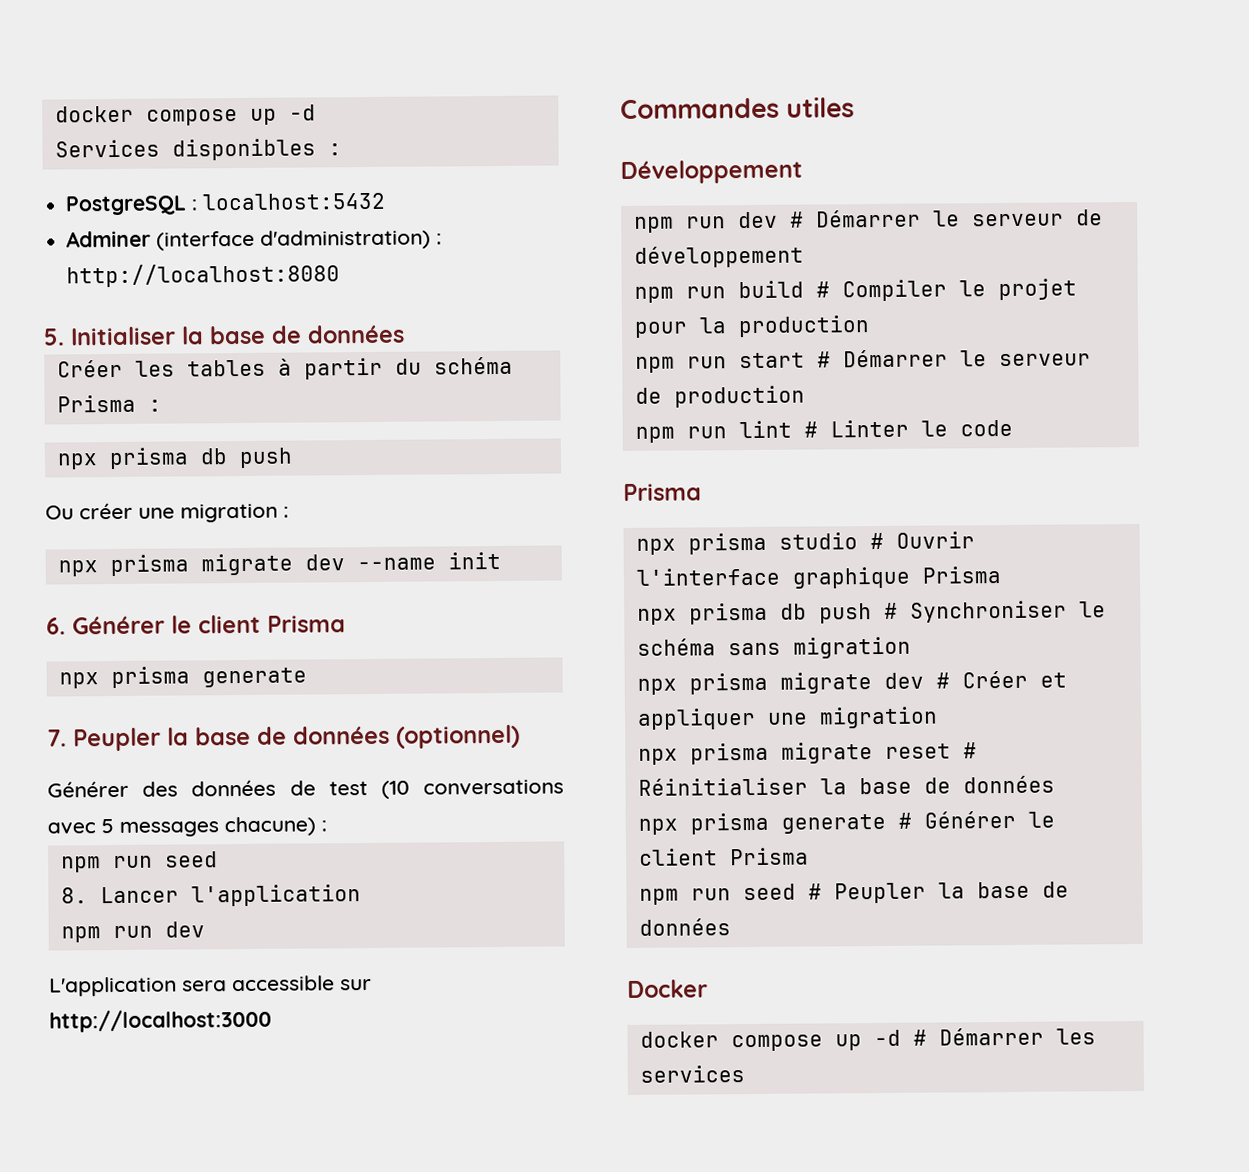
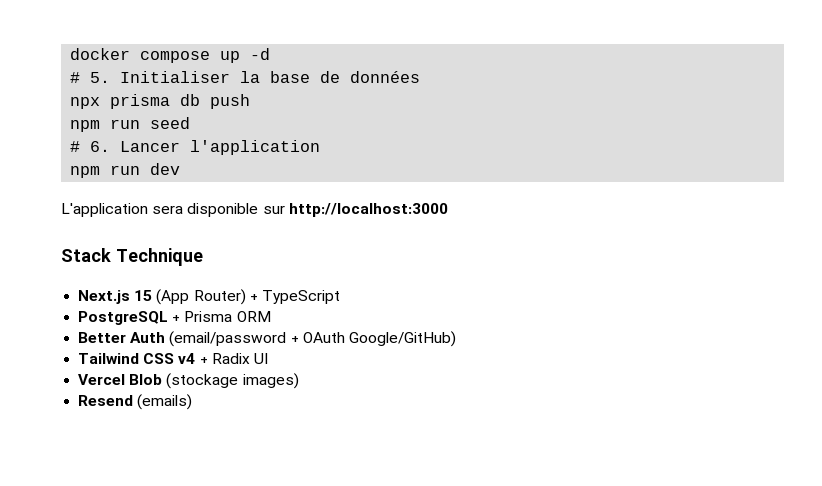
- Services disponibles :
- PostgreSQL : localhost:5432
- Adminer (interface d'administration) : http://localhost:8080
- 5. Initialiser la base de données
+ # 5. Initialiser la base de données
- Créer les tables à partir du schéma Prisma :
  npx prisma db push
- Ou créer une migration :
- npx prisma migrate dev --name init
- 6. Générer le client Prisma
- npx prisma generate
- 7. Peupler la base de données (optionnel)
- Générer des données de test (10 conversations avec 5 messages chacune) :
- 8. Lancer l'application
+ # 6. Lancer l'application
- L'application sera accessible sur http://localhost:3000
+ L'application sera disponible sur http://localhost:3000
- Commandes utiles
- Développement
- npm run dev # Démarrer le serveur de développement
- npm run build # Compiler le projet pour la production
- npm run start # Démarrer le serveur de production
- npm run lint # Linter le code
- Prisma
- npx prisma studio # Ouvrir l'interface graphique Prisma
- npx prisma db push # Synchroniser le schéma sans migration
- npx prisma migrate dev # Créer et appliquer une migration
- npx prisma migrate reset # Réinitialiser la base de données
- npx prisma generate # Générer le client Prisma
- npm run seed # Peupler la base de données
- Docker
- docker compose up -d # Démarrer les services
+ Stack Technique
+ Next.js 15 (App Router) + TypeScript
+ PostgreSQL + Prisma ORM
+ Better Auth (email/password + OAuth Google/GitHub)
+ Tailwind CSS v4 + Radix UI
+ Vercel Blob (stockage images)
+ Resend (emails)

